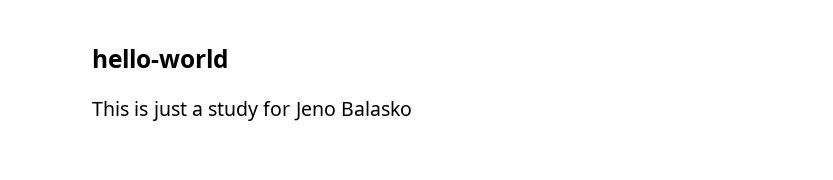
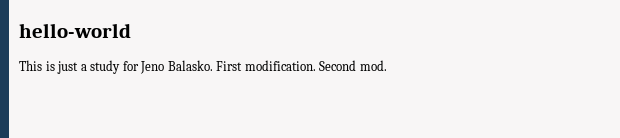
- This is just a study for Jeno Balasko
+ This is just a study for Jeno Balasko. First modification. Second mod.

